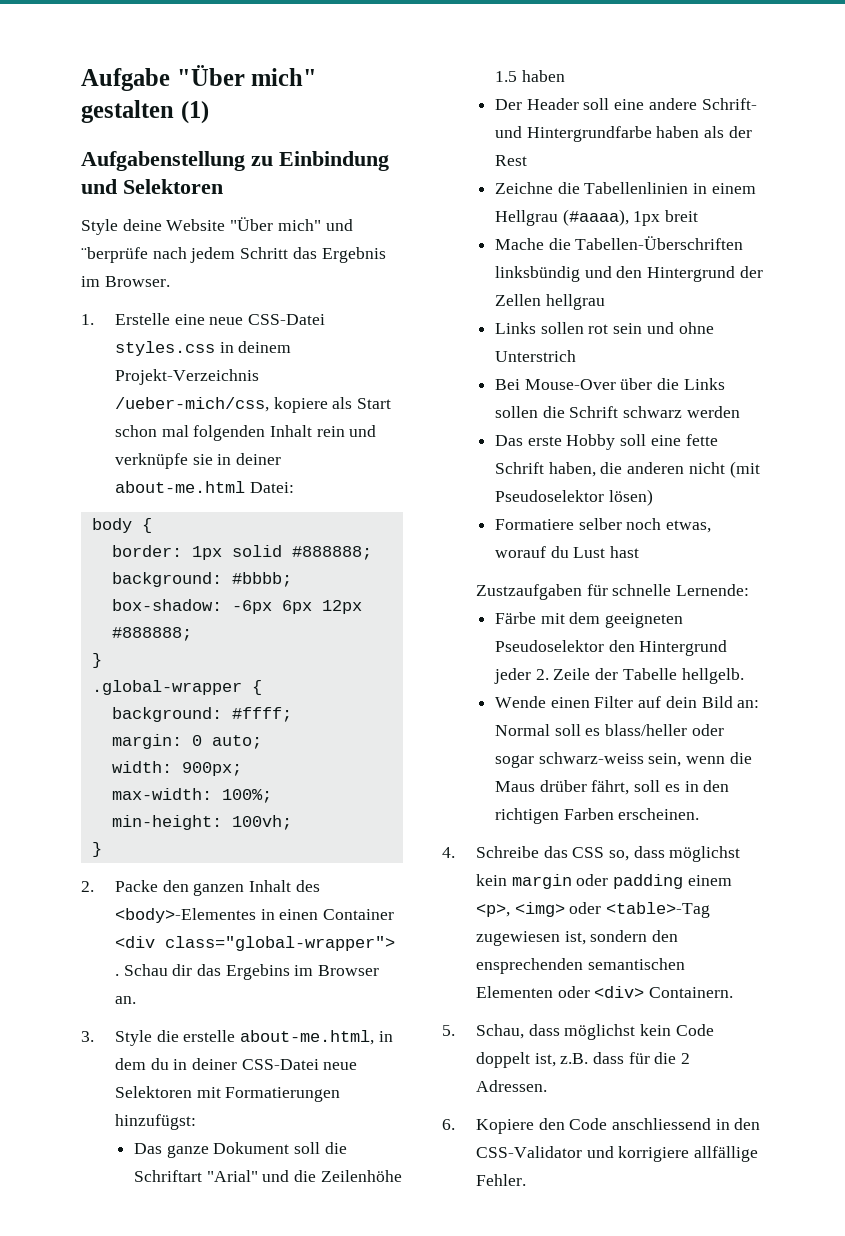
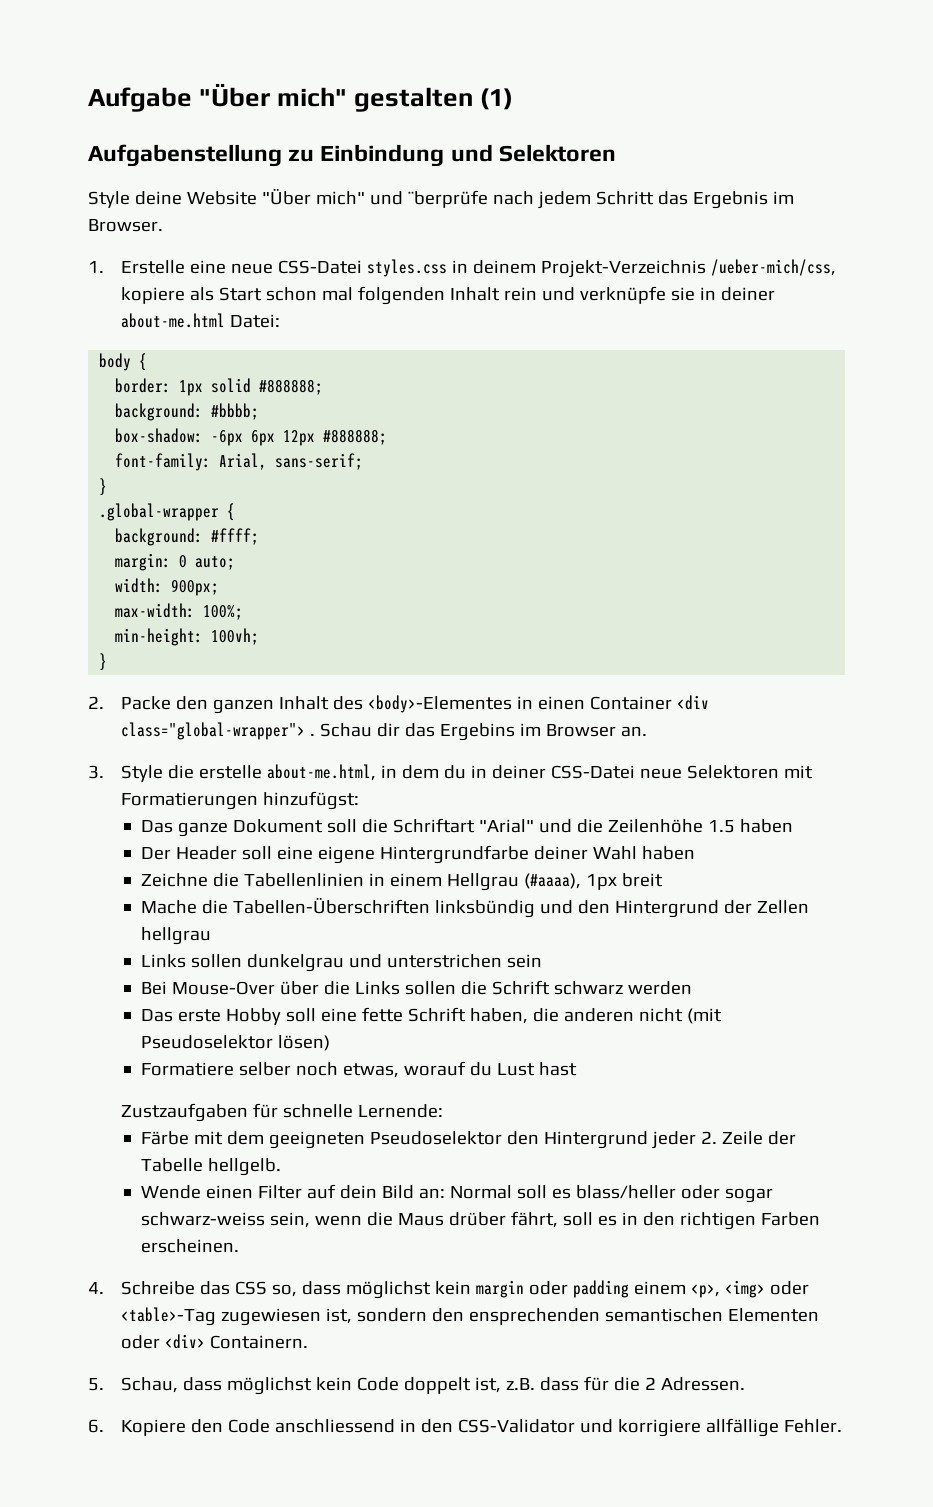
+ font-family: Arial, sans-serif;
- Der Header soll eine andere Schrift- und Hintergrundfarbe haben als der Rest
+ Der Header soll eine eigene Hintergrundfarbe deiner Wahl haben
- Links sollen rot sein und ohne Unterstrich
+ Links sollen dunkelgrau und unterstrichen sein

